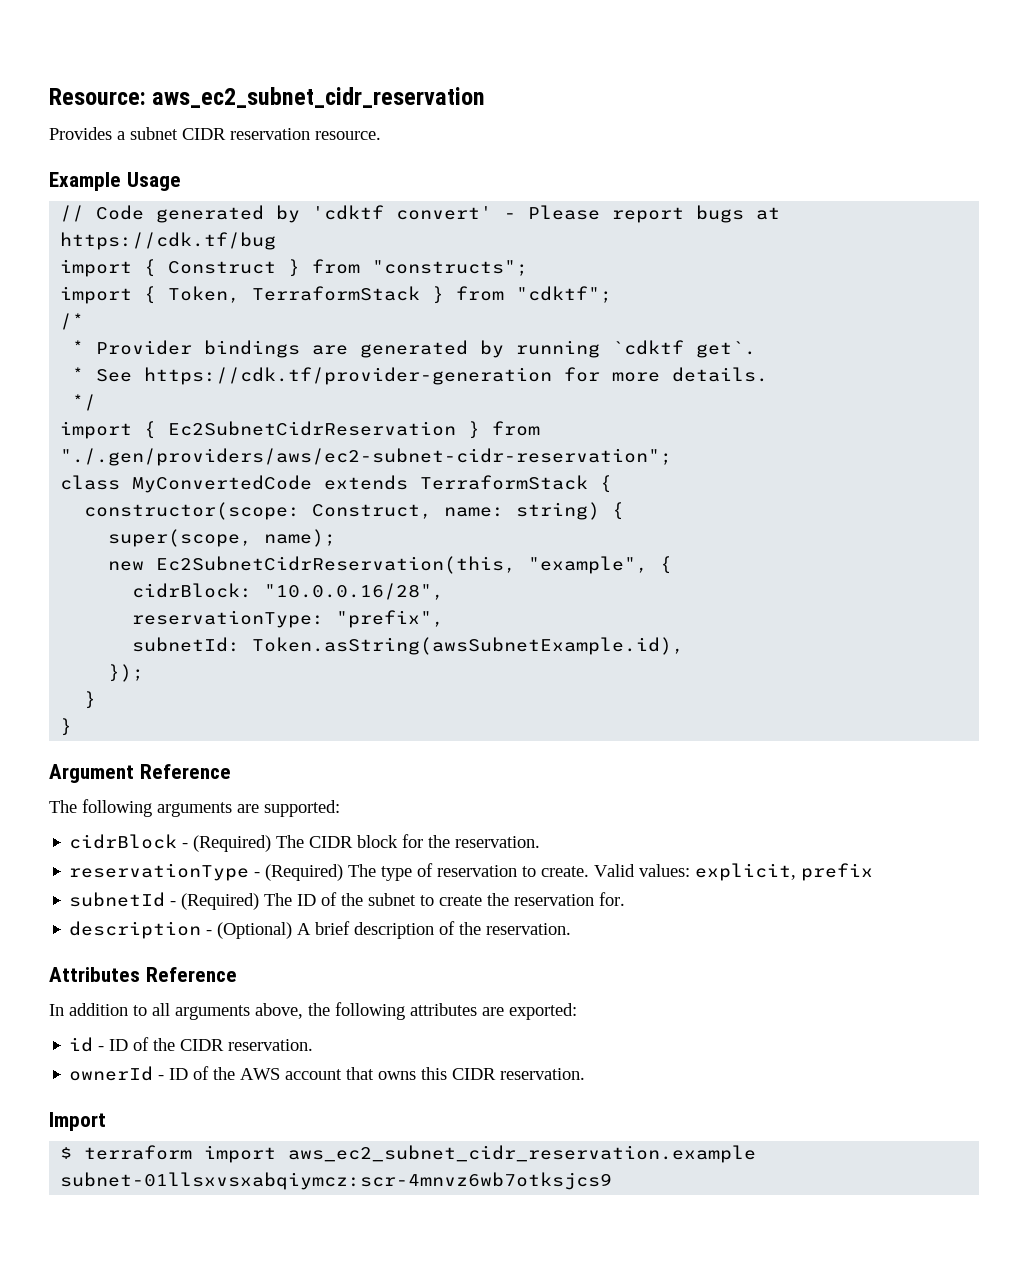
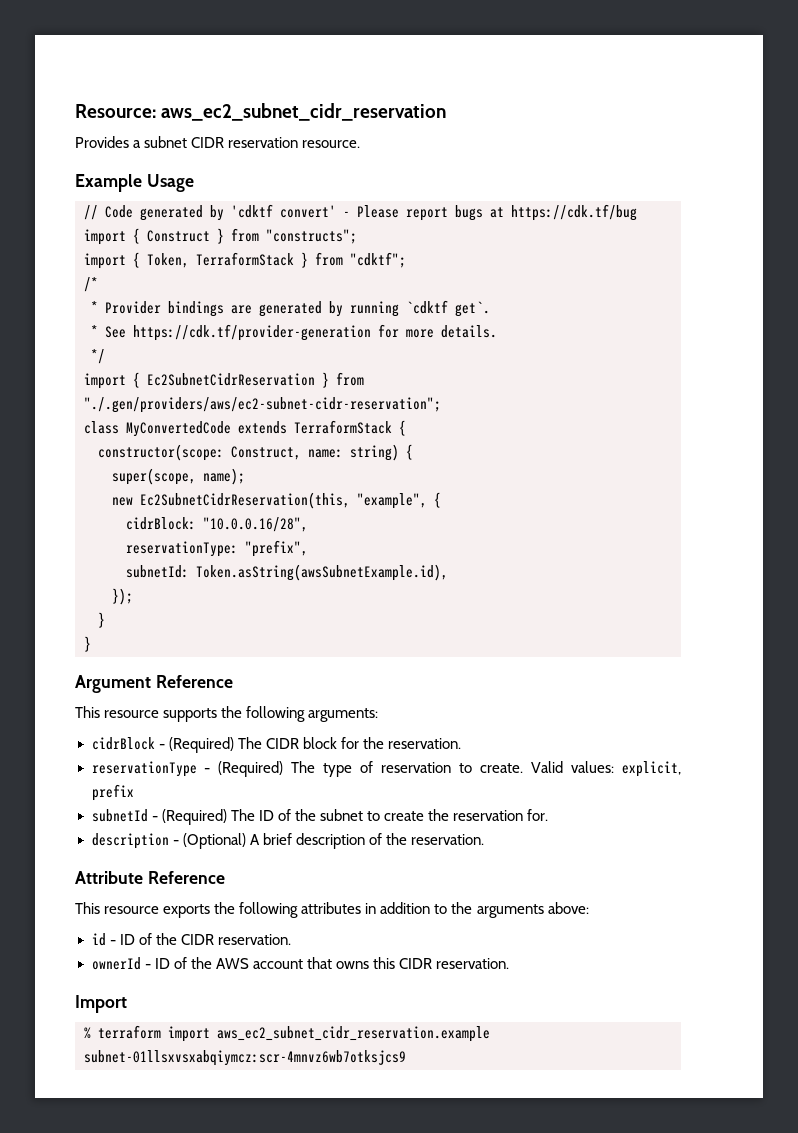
- The following arguments are supported:
+ This resource supports the following arguments:
- Attributes Reference
- In addition to all arguments above, the following attributes are exported:
+ Attribute Reference
+ This resource exports the following attributes in addition to the arguments above:
- $ terraform import aws_ec2_subnet_cidr_reservation.example subnet-01llsxvsxabqiymcz:scr-4mnvz6wb7otksjcs9
+ % terraform import aws_ec2_subnet_cidr_reservation.example subnet-01llsxvsxabqiymcz:scr-4mnvz6wb7otksjcs9

